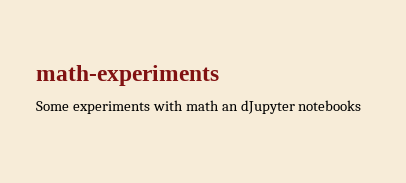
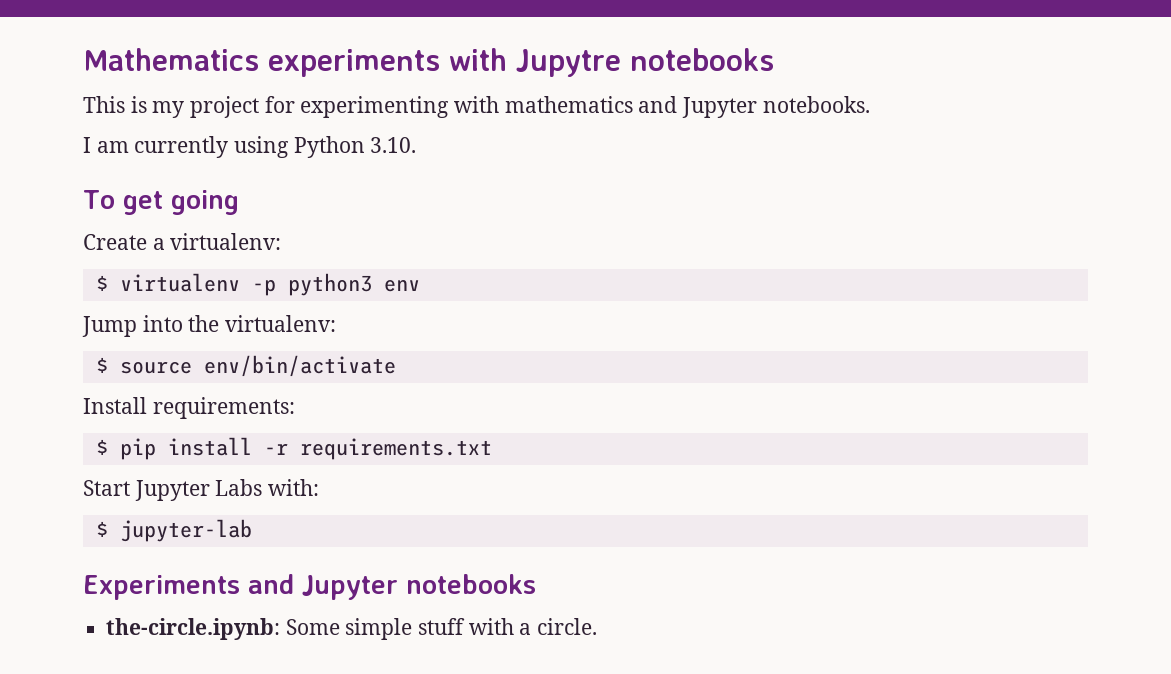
- math-experiments
- Some experiments with math an dJupyter notebooks
+ Mathematics experiments with Jupytre notebooks
+ This is my project for experimenting with mathematics and Jupyter notebooks.
+ I am currently using Python 3.10.
+ To get going
+ Create a virtualenv:
+ $ virtualenv -p python3 env
+ Jump into the virtualenv:
+ $ source env/bin/activate
+ Install requirements:
+ $ pip install -r requirements.txt
+ Start Jupyter Labs with:
+ $ jupyter-lab
+ Experiments and Jupyter notebooks
+ the-circle.ipynb: Some simple stuff with a circle.

